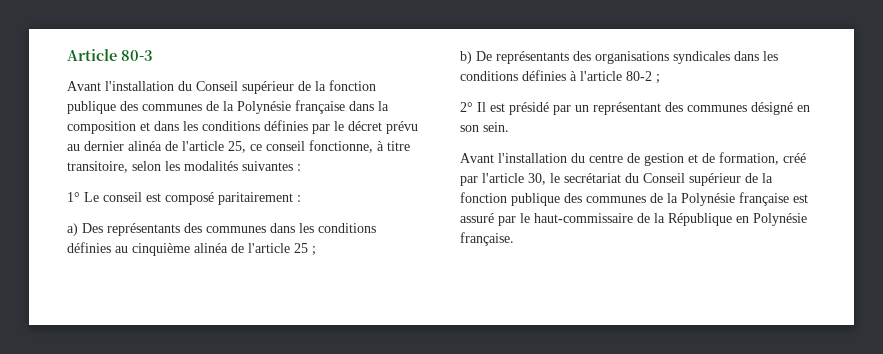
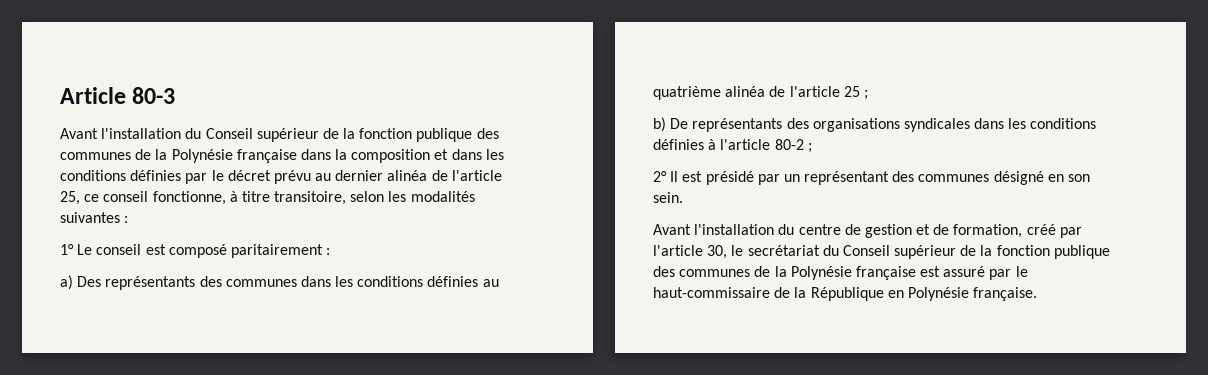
- a) Des représentants des communes dans les conditions définies au cinquième alinéa de l'article 25 ;
+ a) Des représentants des communes dans les conditions définies au quatrième alinéa de l'article 25 ;

